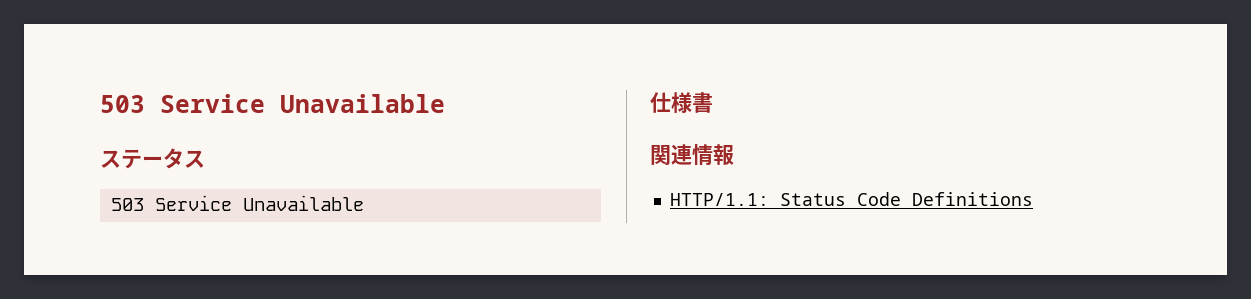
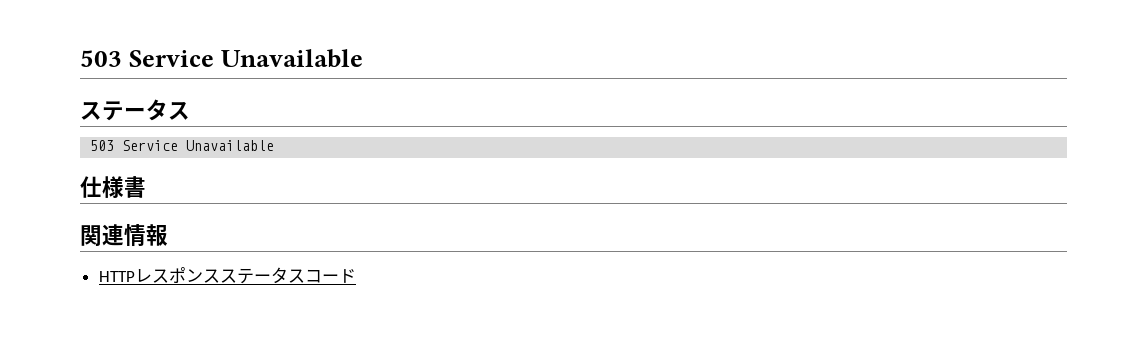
- HTTP/1.1: Status Code Definitions
+ HTTPレスポンスステータスコード

